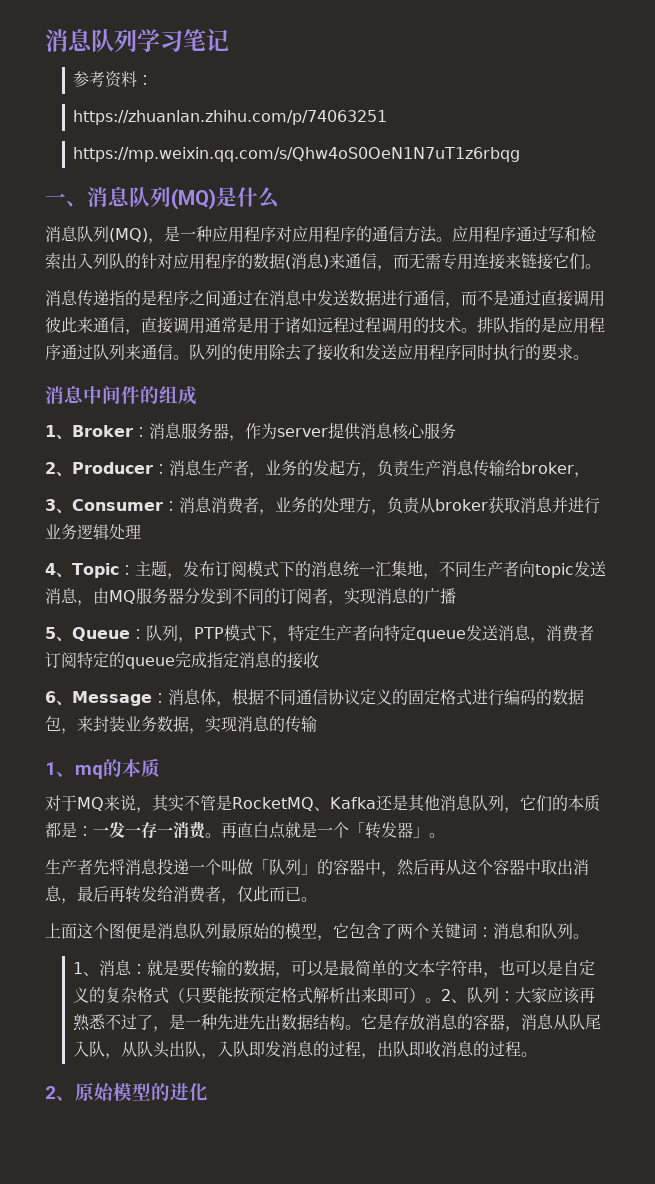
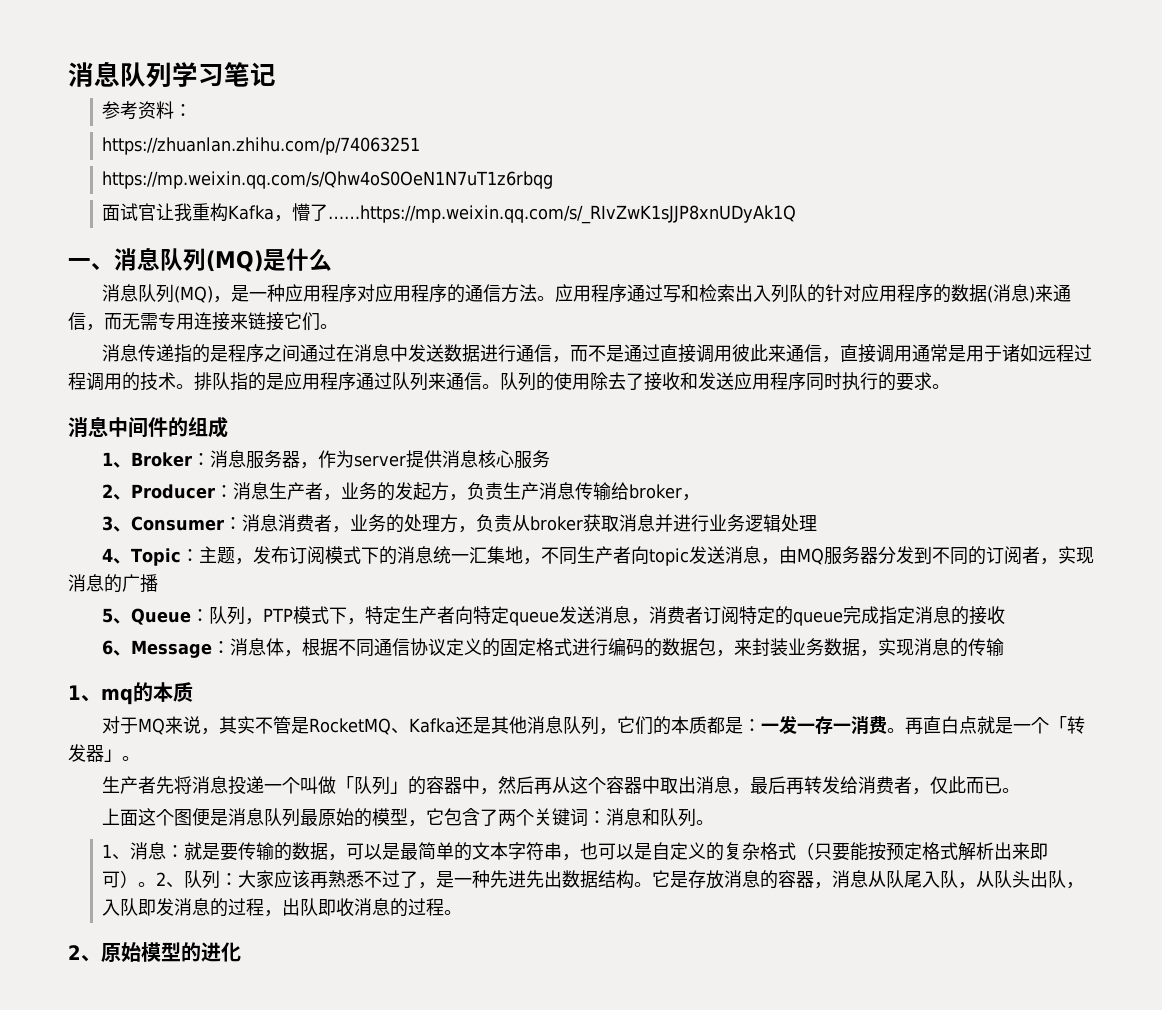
+ 面试官让我重构Kafka，懵了……https://mp.weixin.qq.com/s/_RIvZwK1sJJP8xnUDyAk1Q

